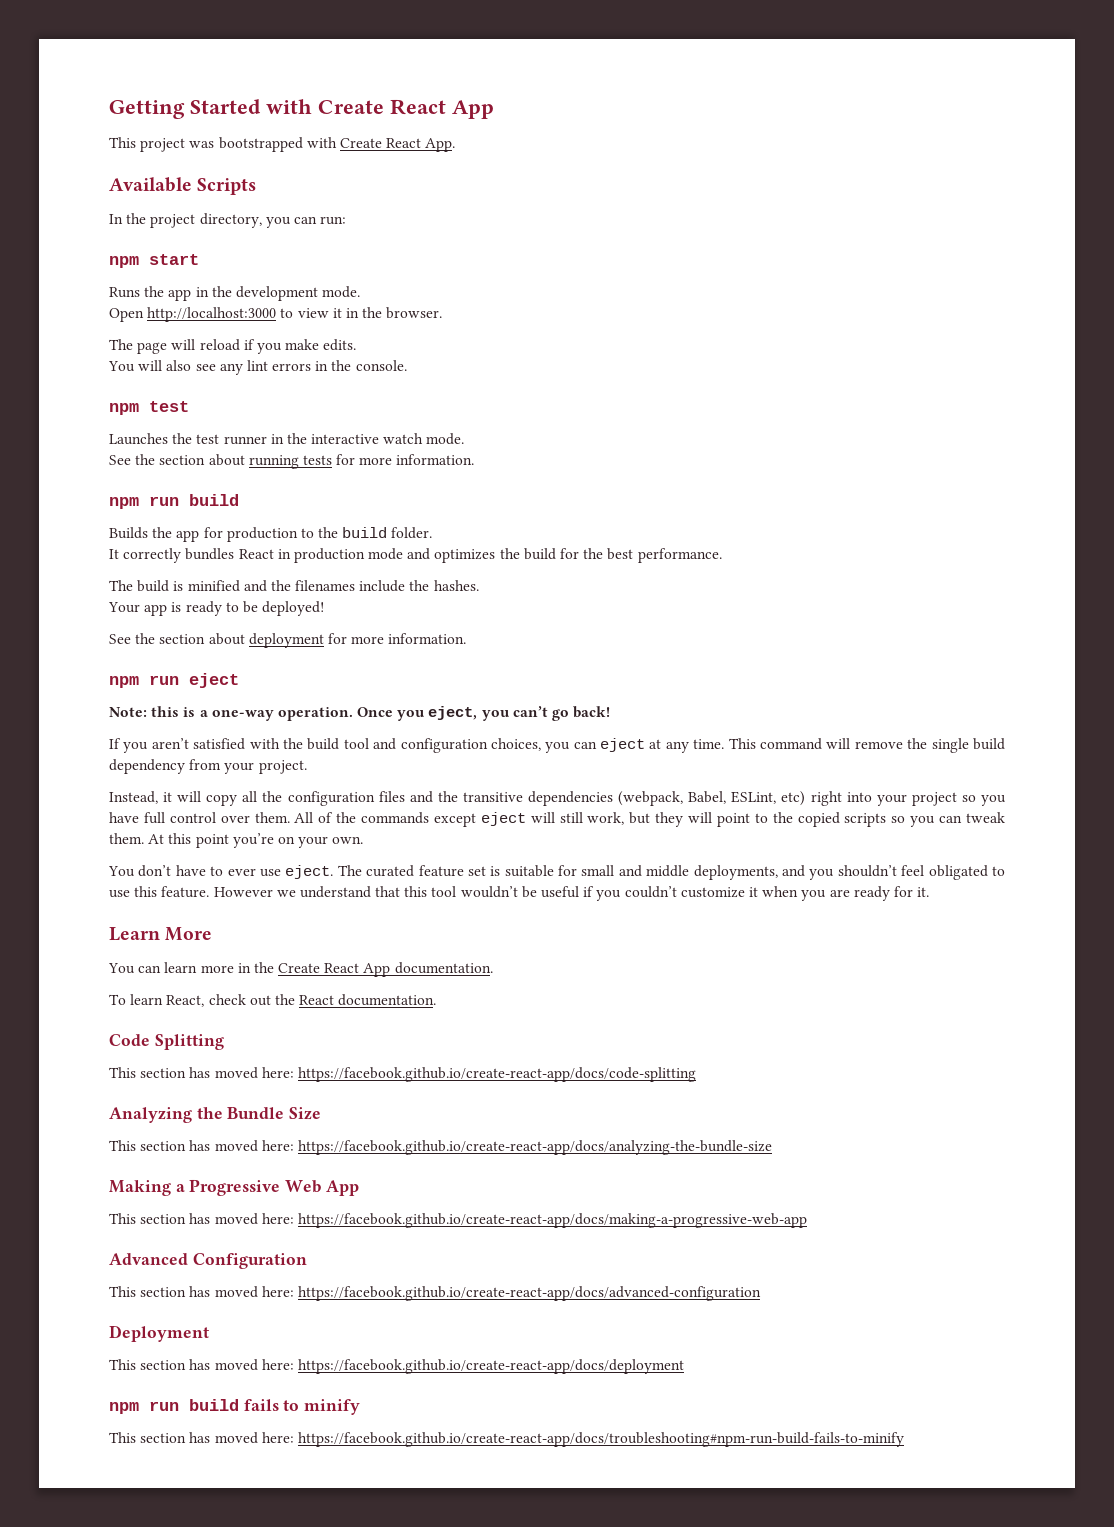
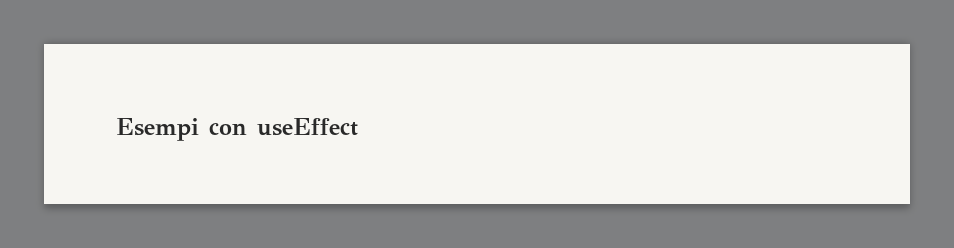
- Getting Started with Create React App
- This project was bootstrapped with Create React App.
- Available Scripts
- In the project directory, you can run:
- npm start
- Runs the app in the development mode.
- Open http://localhost:3000 to view it in the browser.
- The page will reload if you make edits.
- You will also see any lint errors in the console.
- npm test
- Launches the test runner in the interactive watch mode.
- See the section about running tests for more information.
- npm run build
- Builds the app for production to the build folder.
- It correctly bundles React in production mode and optimizes the build for the best performance.
- The build is minified and the filenames include the hashes.
- Your app is ready to be deployed!
- See the section about deployment for more information.
- npm run eject
- Note: this is a one-way operation. Once you eject, you can’t go back!
- If you aren’t satisfied with the build tool and configuration choices, you can eject at any time. This command will remove the single build dependency from your project.
- Instead, it will copy all the configuration files and the transitive dependencies (webpack, Babel, ESLint, etc) right into your project so you have full control over them. All of the commands except eject will still work, but they will point to the copied scripts so you can tweak them. At this point you’re on your own.
- You don’t have to ever use eject. The curated feature set is suitable for small and middle deployments, and you shouldn’t feel obligated to use this feature. However we understand that this tool wouldn’t be useful if you couldn’t customize it when you are ready for it.
- Learn More
- You can learn more in the Create React App documentation.
- To learn React, check out the React documentation.
- Code Splitting
- This section has moved here: https://facebook.github.io/create-react-app/docs/code-splitting
- Analyzing the Bundle Size
- This section has moved here: https://facebook.github.io/create-react-app/docs/analyzing-the-bundle-size
- Making a Progressive Web App
- This section has moved here: https://facebook.github.io/create-react-app/docs/making-a-progressive-web-app
- Advanced Configuration
- This section has moved here: https://facebook.github.io/create-react-app/docs/advanced-configuration
- Deployment
- This section has moved here: https://facebook.github.io/create-react-app/docs/deployment
- npm run build fails to minify
- This section has moved here: https://facebook.github.io/create-react-app/docs/troubleshooting#npm-run-build-fails-to-minify
+ Esempi con useEffect

